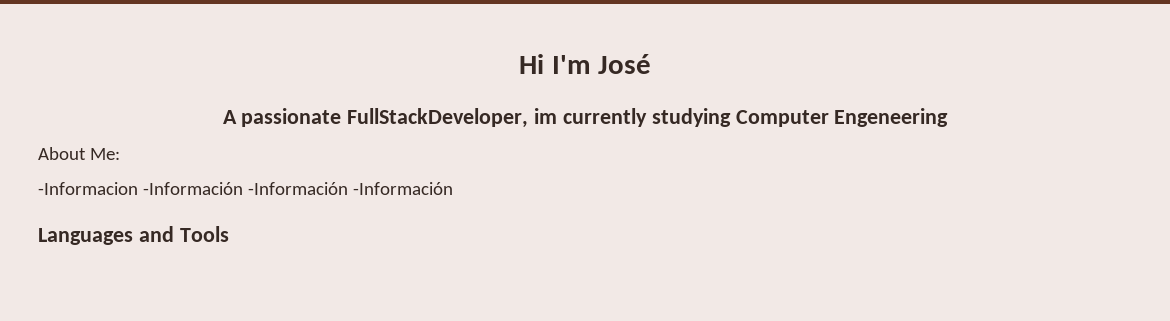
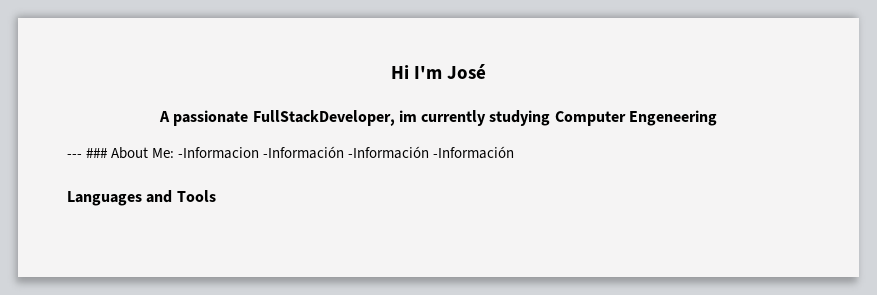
- About Me:
- -Informacion -Información -Información -Información
+ --- ### About Me: -Informacion -Información -Información -Información

